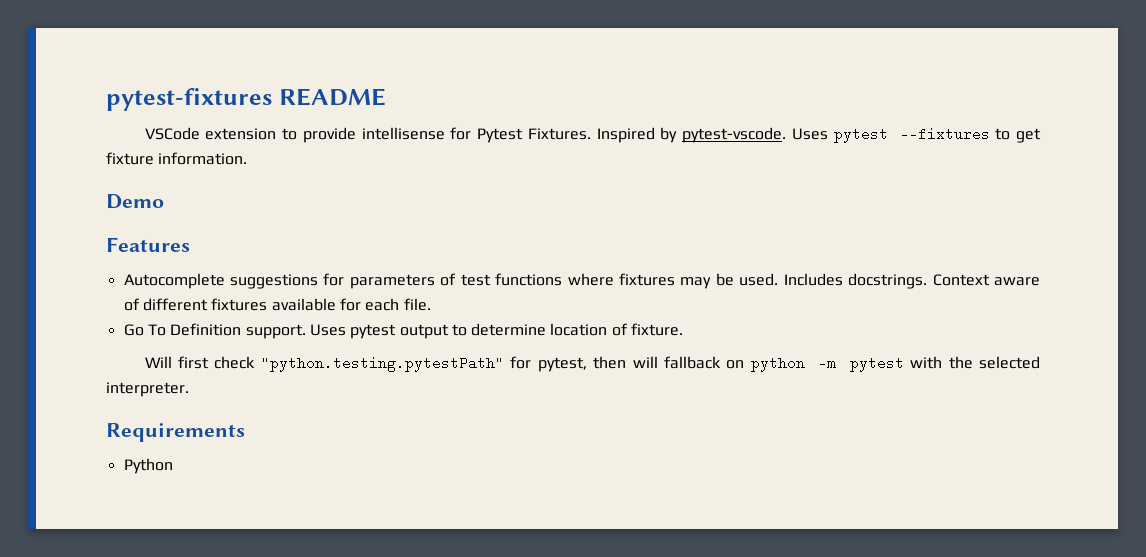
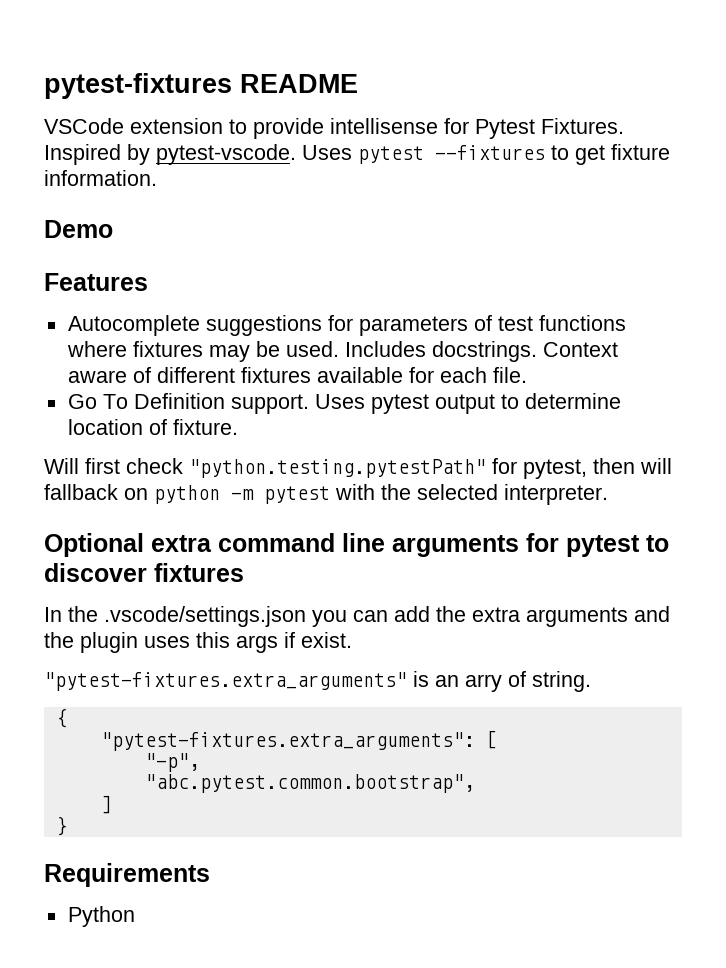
+ Optional extra command line arguments for pytest to discover fixtures
+ In the .vscode/settings.json you can add the extra arguments and the plugin uses this args if exist.
+ "pytest-fixtures.extra_arguments" is an arry of string.
+ {
+ "pytest-fixtures.extra_arguments": [
+ "-p",
+ "abc.pytest.common.bootstrap",
+ ]
+ }

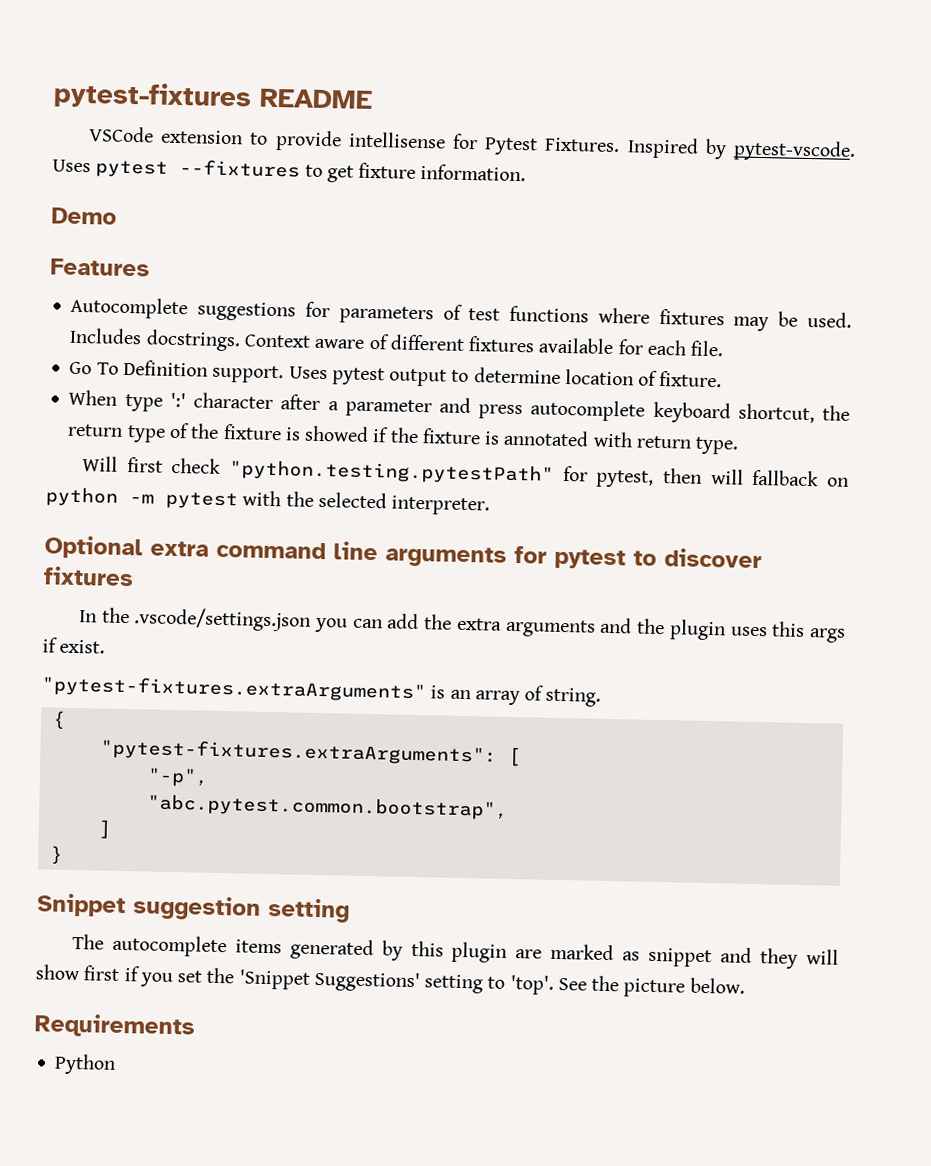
+ When type ':' character after a parameter and press autocomplete keyboard shortcut, the return type of the fixture is showed if the fixture is annotated with return type.
- "pytest-fixtures.extra_arguments" is an arry of string.
+ "pytest-fixtures.extraArguments" is an array of string.
- "pytest-fixtures.extra_arguments": [
+ "pytest-fixtures.extraArguments": [
+ Snippet suggestion setting
+ The autocomplete items generated by this plugin are marked as snippet and they will show first if you set the 'Snippet Suggestions' setting to 'top'. See the picture below.

